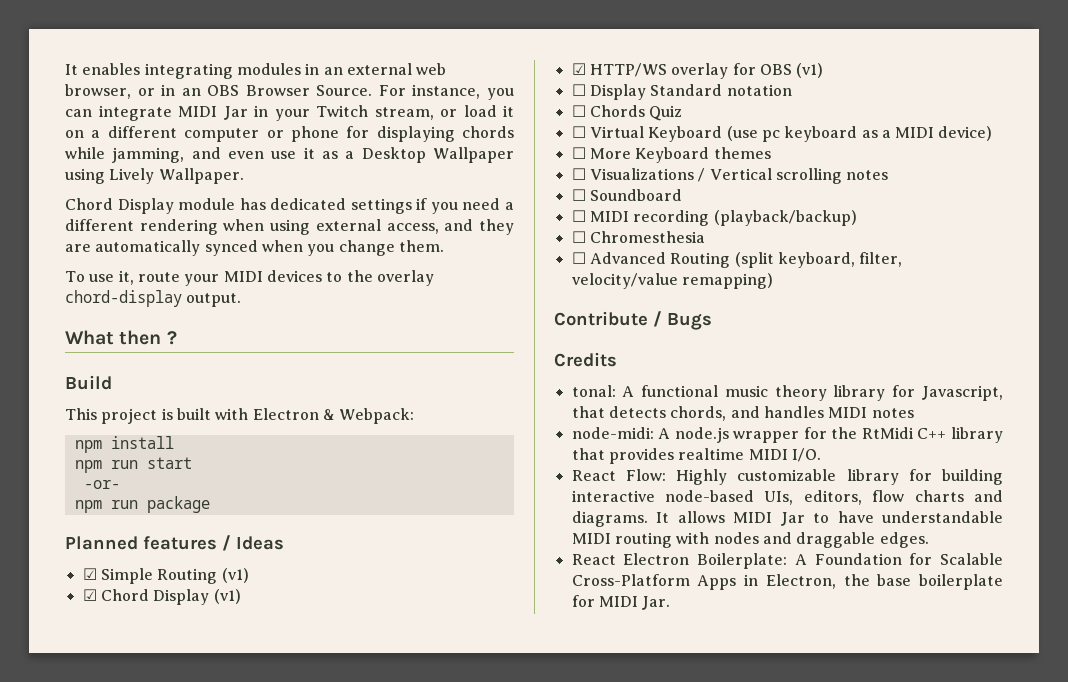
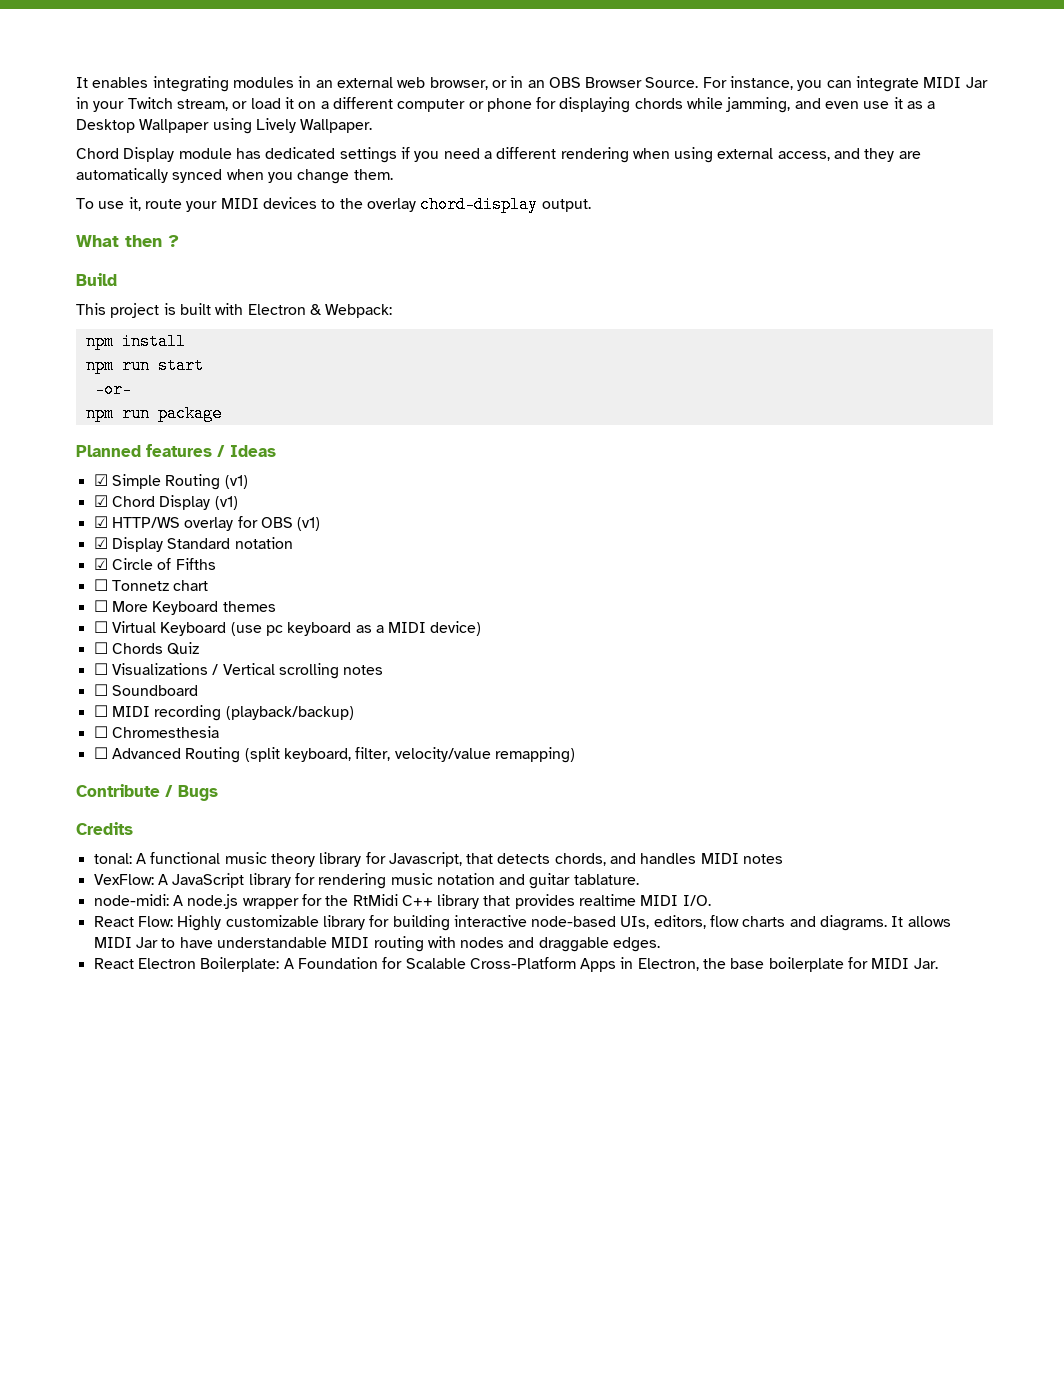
- ☐ Display Standard notation
+ ☑ Display Standard notation
- ☐ Chords Quiz
+ ☑ Circle of Fifths
+ ☐ Tonnetz chart
+ ☐ More Keyboard themes
- ☐ More Keyboard themes
+ ☐ Chords Quiz
+ VexFlow: A JavaScript library for rendering music notation and guitar tablature.

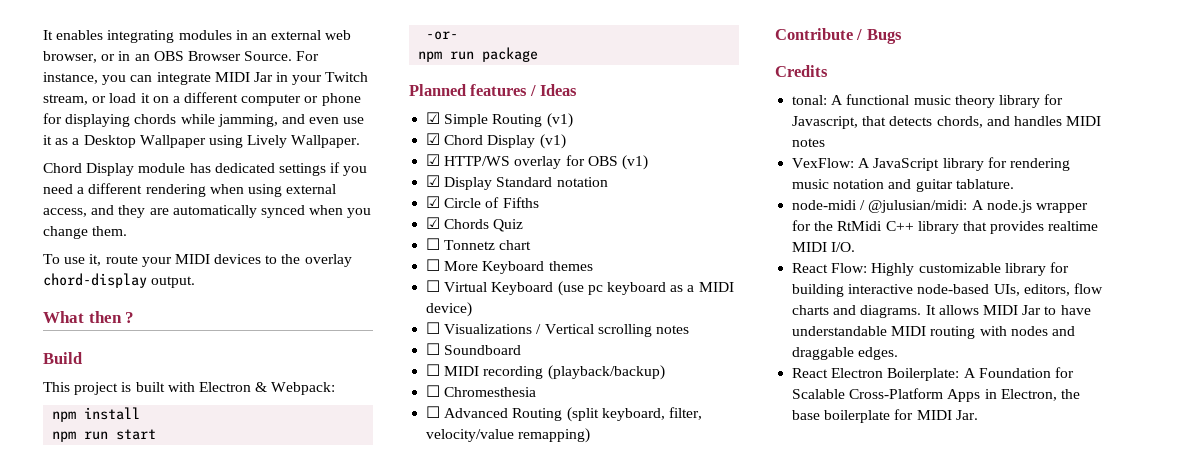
+ ☑ Chords Quiz
- ☐ Chords Quiz
- node-midi: A node.js wrapper for the RtMidi C++ library that provides realtime MIDI I/O.
+ node-midi / @julusian/midi: A node.js wrapper for the RtMidi C++ library that provides realtime MIDI I/O.

